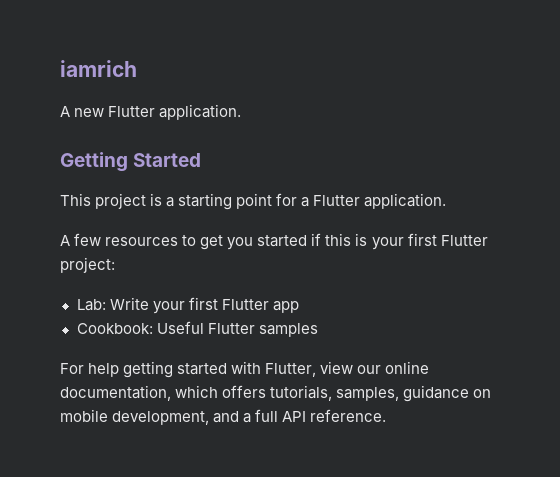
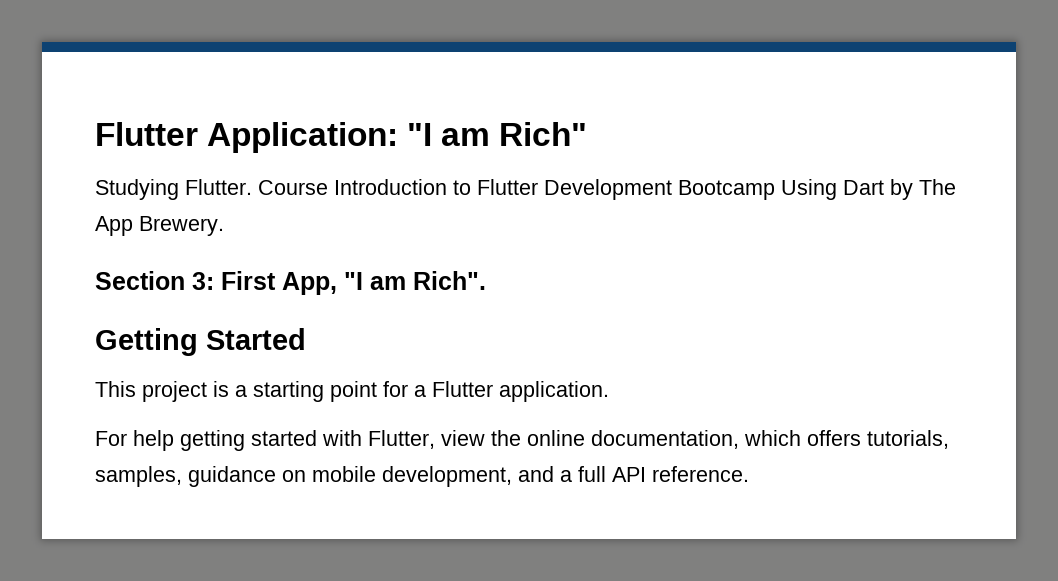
- iamrich
- A new Flutter application.
+ Flutter Application: "I am Rich"
+ Studying Flutter. Course Introduction to Flutter Development Bootcamp Using Dart by The App Brewery.
+ Section 3: First App, "I am Rich".
- A few resources to get you started if this is your first Flutter project:
- Lab: Write your first Flutter app
- Cookbook: Useful Flutter samples
- For help getting started with Flutter, view our online documentation, which offers tutorials, samples, guidance on mobile development, and a full API reference.
+ For help getting started with Flutter, view the online documentation, which offers tutorials, samples, guidance on mobile development, and a full API reference.

